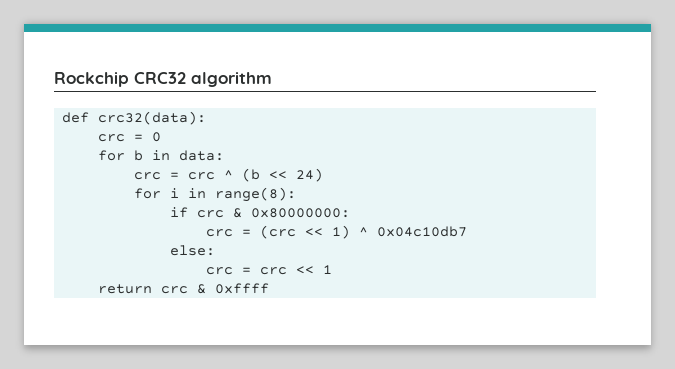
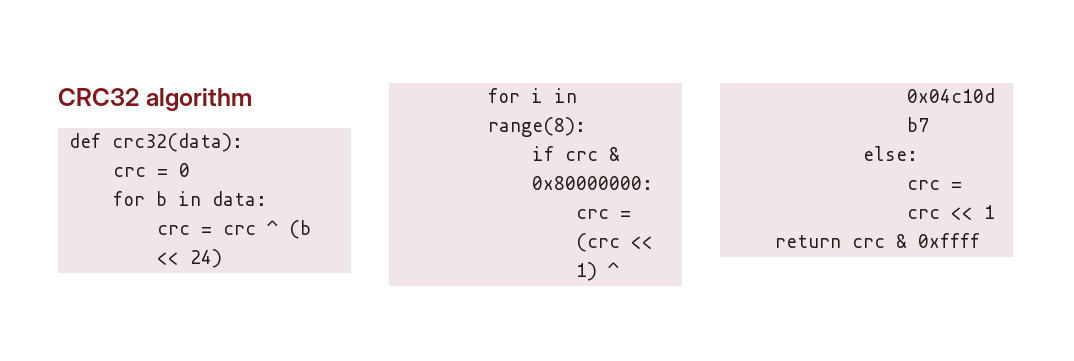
- Rockchip CRC32 algorithm
+ CRC32 algorithm

